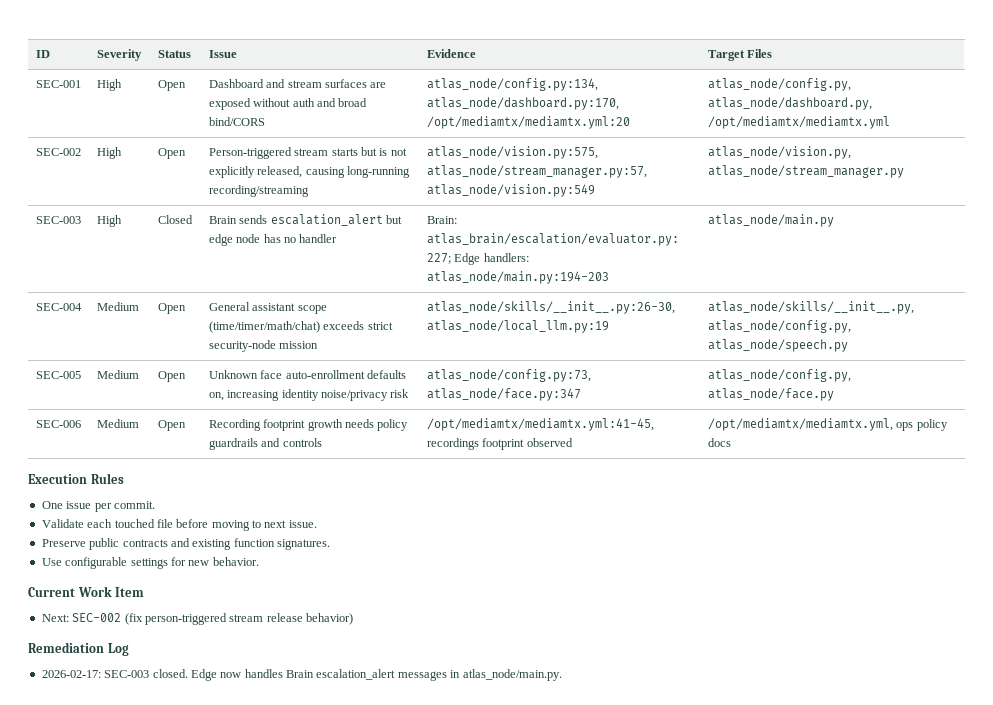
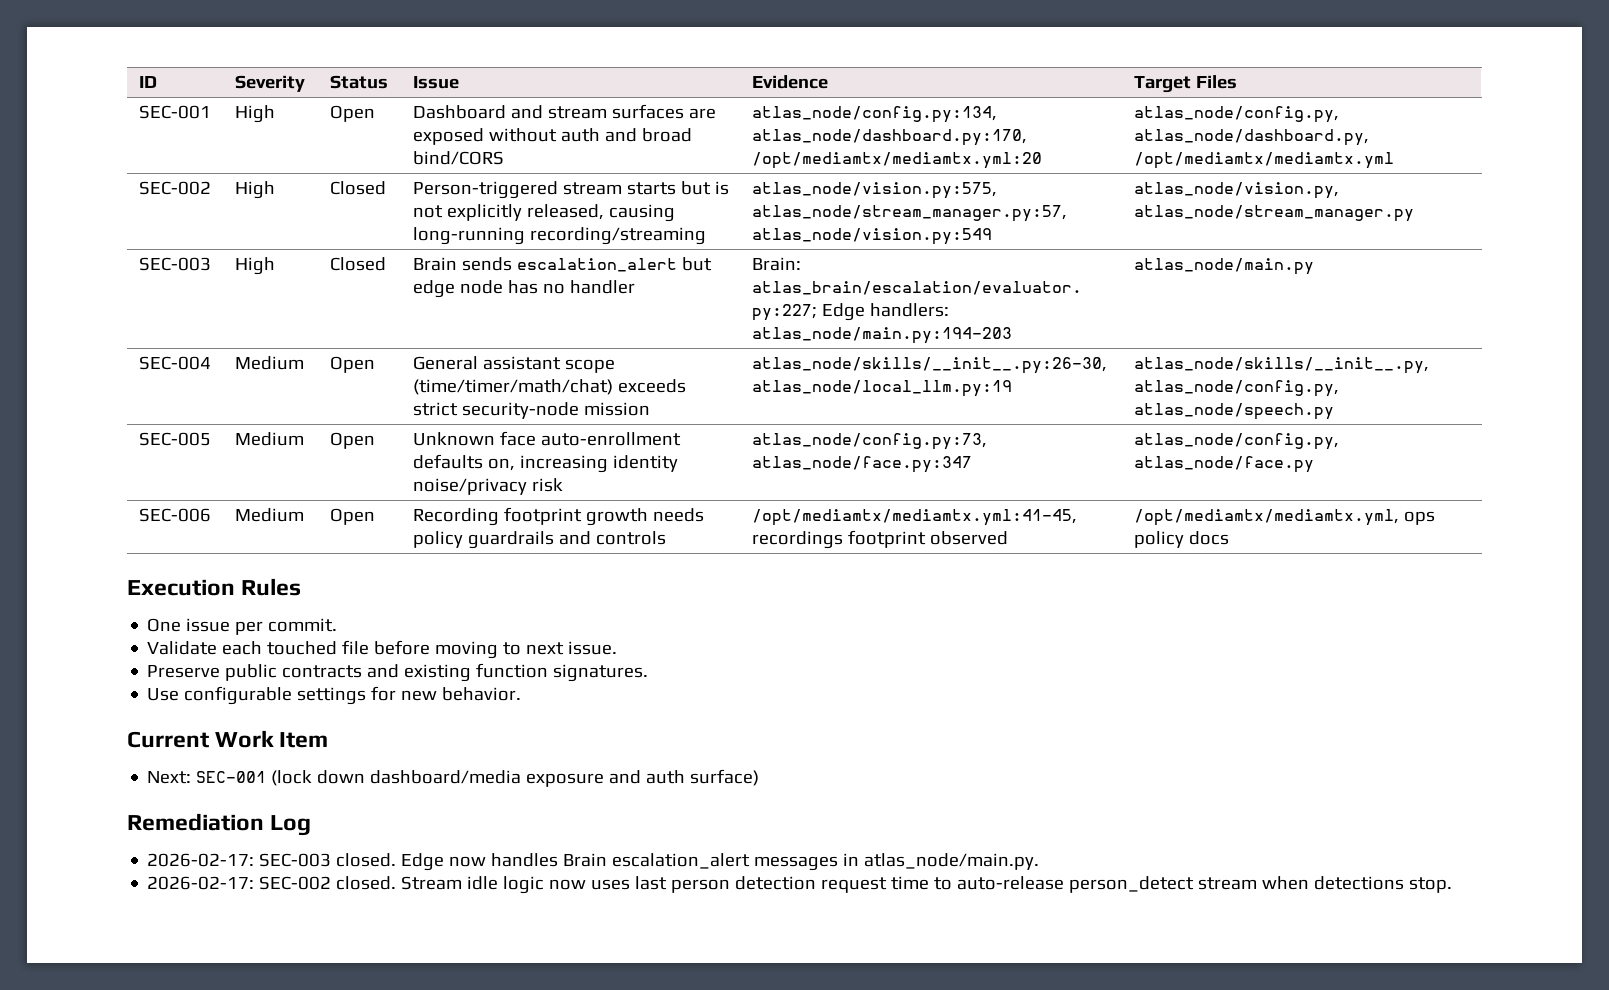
- SEC-002 | High | Open | Person-triggered stream starts but is not explicitly released, causing long-running recording/streaming | atlas_node/vision.py:575, atlas_node/stream_manager.py:57, atlas_node/vision.py:549 | atlas_node/vision.py, atlas_node/stream_manager.py
+ SEC-002 | High | Closed | Person-triggered stream starts but is not explicitly released, causing long-running recording/streaming | atlas_node/vision.py:575, atlas_node/stream_manager.py:57, atlas_node/vision.py:549 | atlas_node/vision.py, atlas_node/stream_manager.py
- Next: SEC-002 (fix person-triggered stream release behavior)
+ Next: SEC-001 (lock down dashboard/media exposure and auth surface)
+ 2026-02-17: SEC-002 closed. Stream idle logic now uses last person detection request time to auto-release person_detect stream when detections stop.

